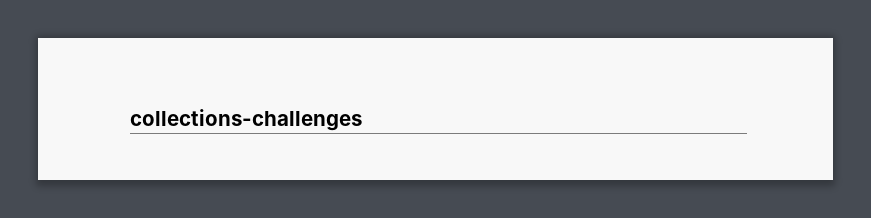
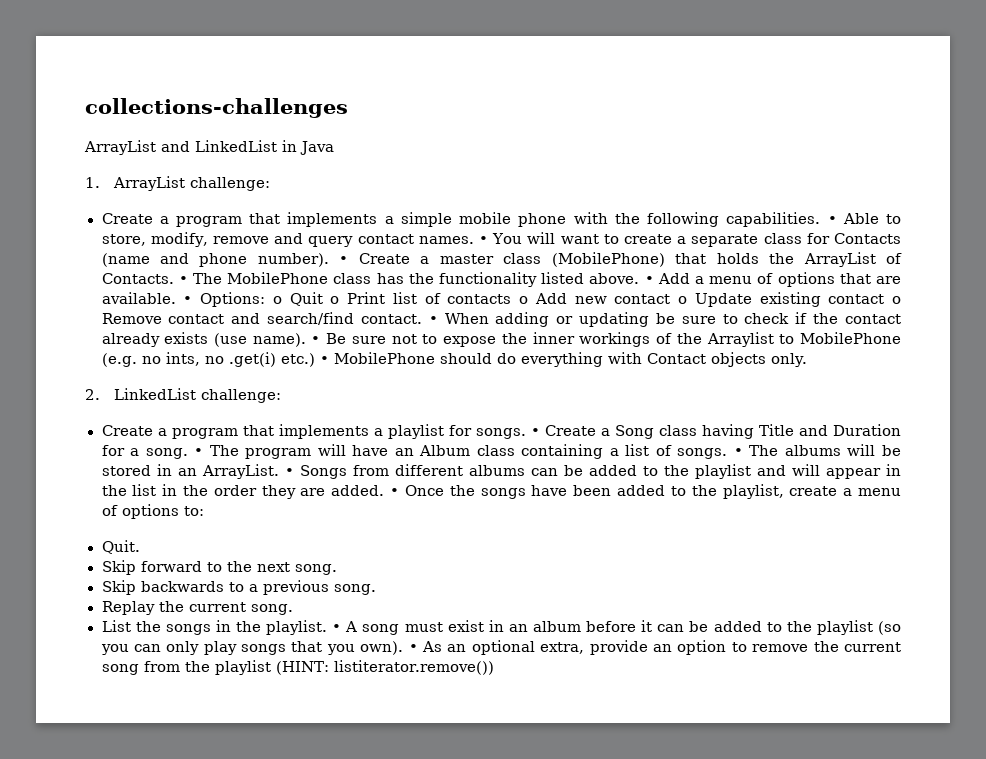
+ ArrayList and LinkedList in Java
+ 1. ArrayList challenge:
+ Create a program that implements a simple mobile phone with the following capabilities. • Able to store, modify, remove and query contact names. • You will want to create a separate class for Contacts (name and phone number). • Create a master class (MobilePhone) that holds the ArrayList of Contacts. • The MobilePhone class has the functionality listed above. • Add a menu of options that are available. • Options: o Quit o Print list of contacts o Add new contact o Update existing contact o Remove contact and search/find contact. • When adding or updating be sure to check if the contact already exists (use name). • Be sure not to expose the inner workings of the Arraylist to MobilePhone (e.g. no ints, no .get(i) etc.) • MobilePhone should do everything with Contact objects only.
+ 2. LinkedList challenge:
+ Create a program that implements a playlist for songs. • Create a Song class having Title and Duration for a song. • The program will have an Album class containing a list of songs. • The albums will be stored in an ArrayList. • Songs from different albums can be added to the playlist and will appear in the list in the order they are added. • Once the songs have been added to the playlist, create a menu of options to:
+ Quit.
+ Skip forward to the next song.
+ Skip backwards to a previous song.
+ Replay the current song.
+ List the songs in the playlist. • A song must exist in an album before it can be added to the playlist (so you can only play songs that you own). • As an optional extra, provide an option to remove the current song from the playlist (HINT: listiterator.remove())

